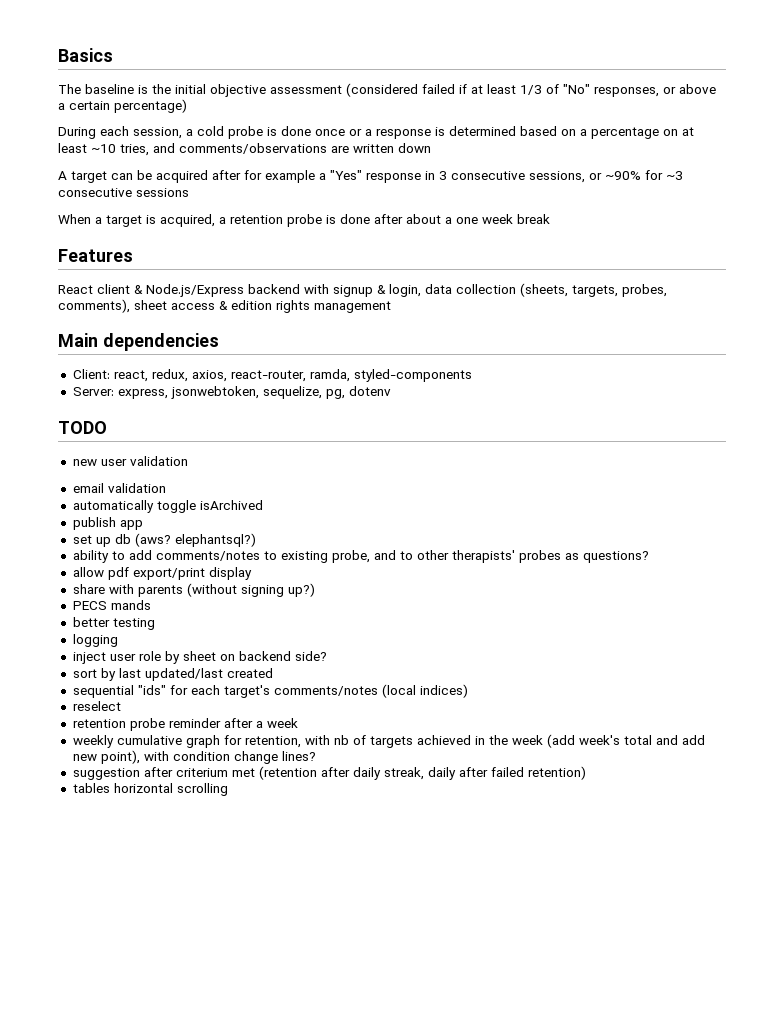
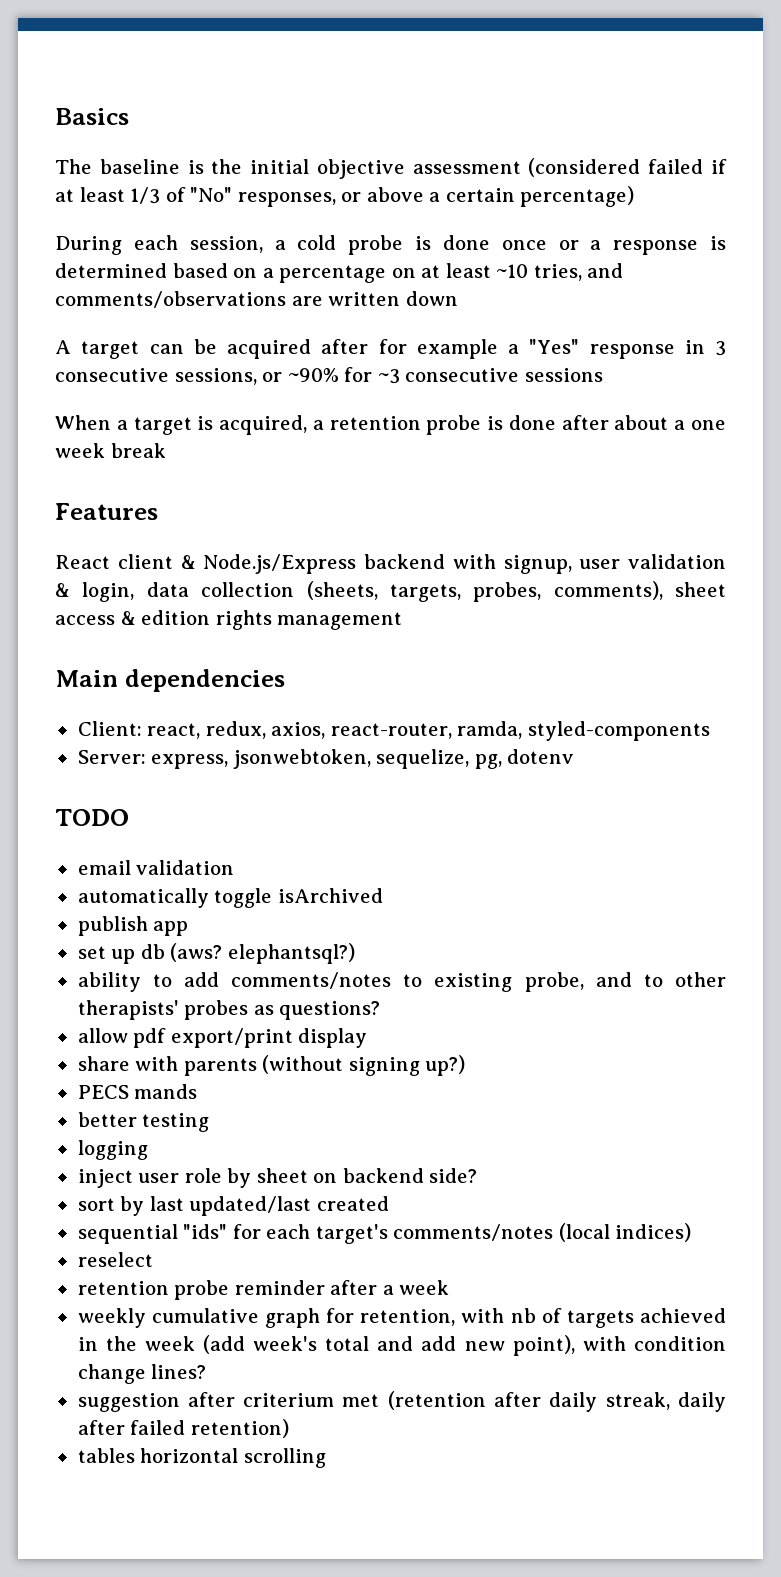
- React client & Node.js/Express backend with signup & login, data collection (sheets, targets, probes, comments), sheet access & edition rights management
+ React client & Node.js/Express backend with signup, user validation & login, data collection (sheets, targets, probes, comments), sheet access & edition rights management
- new user validation

